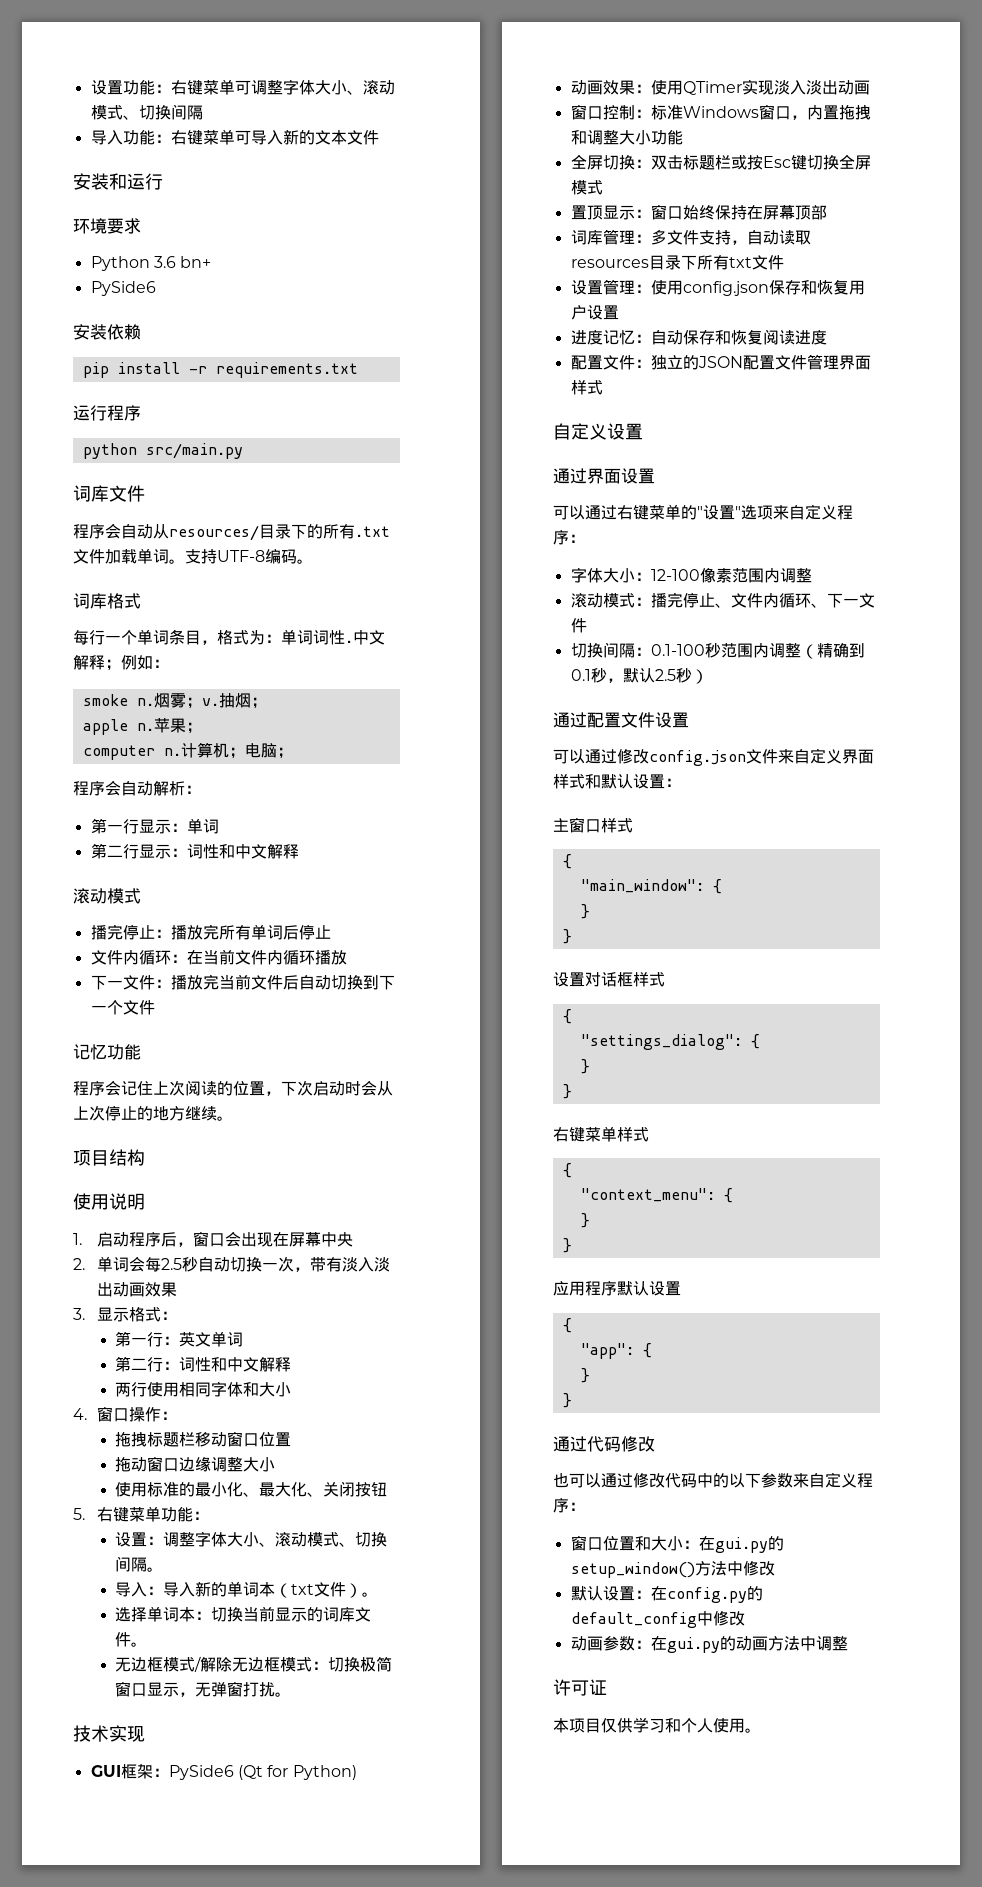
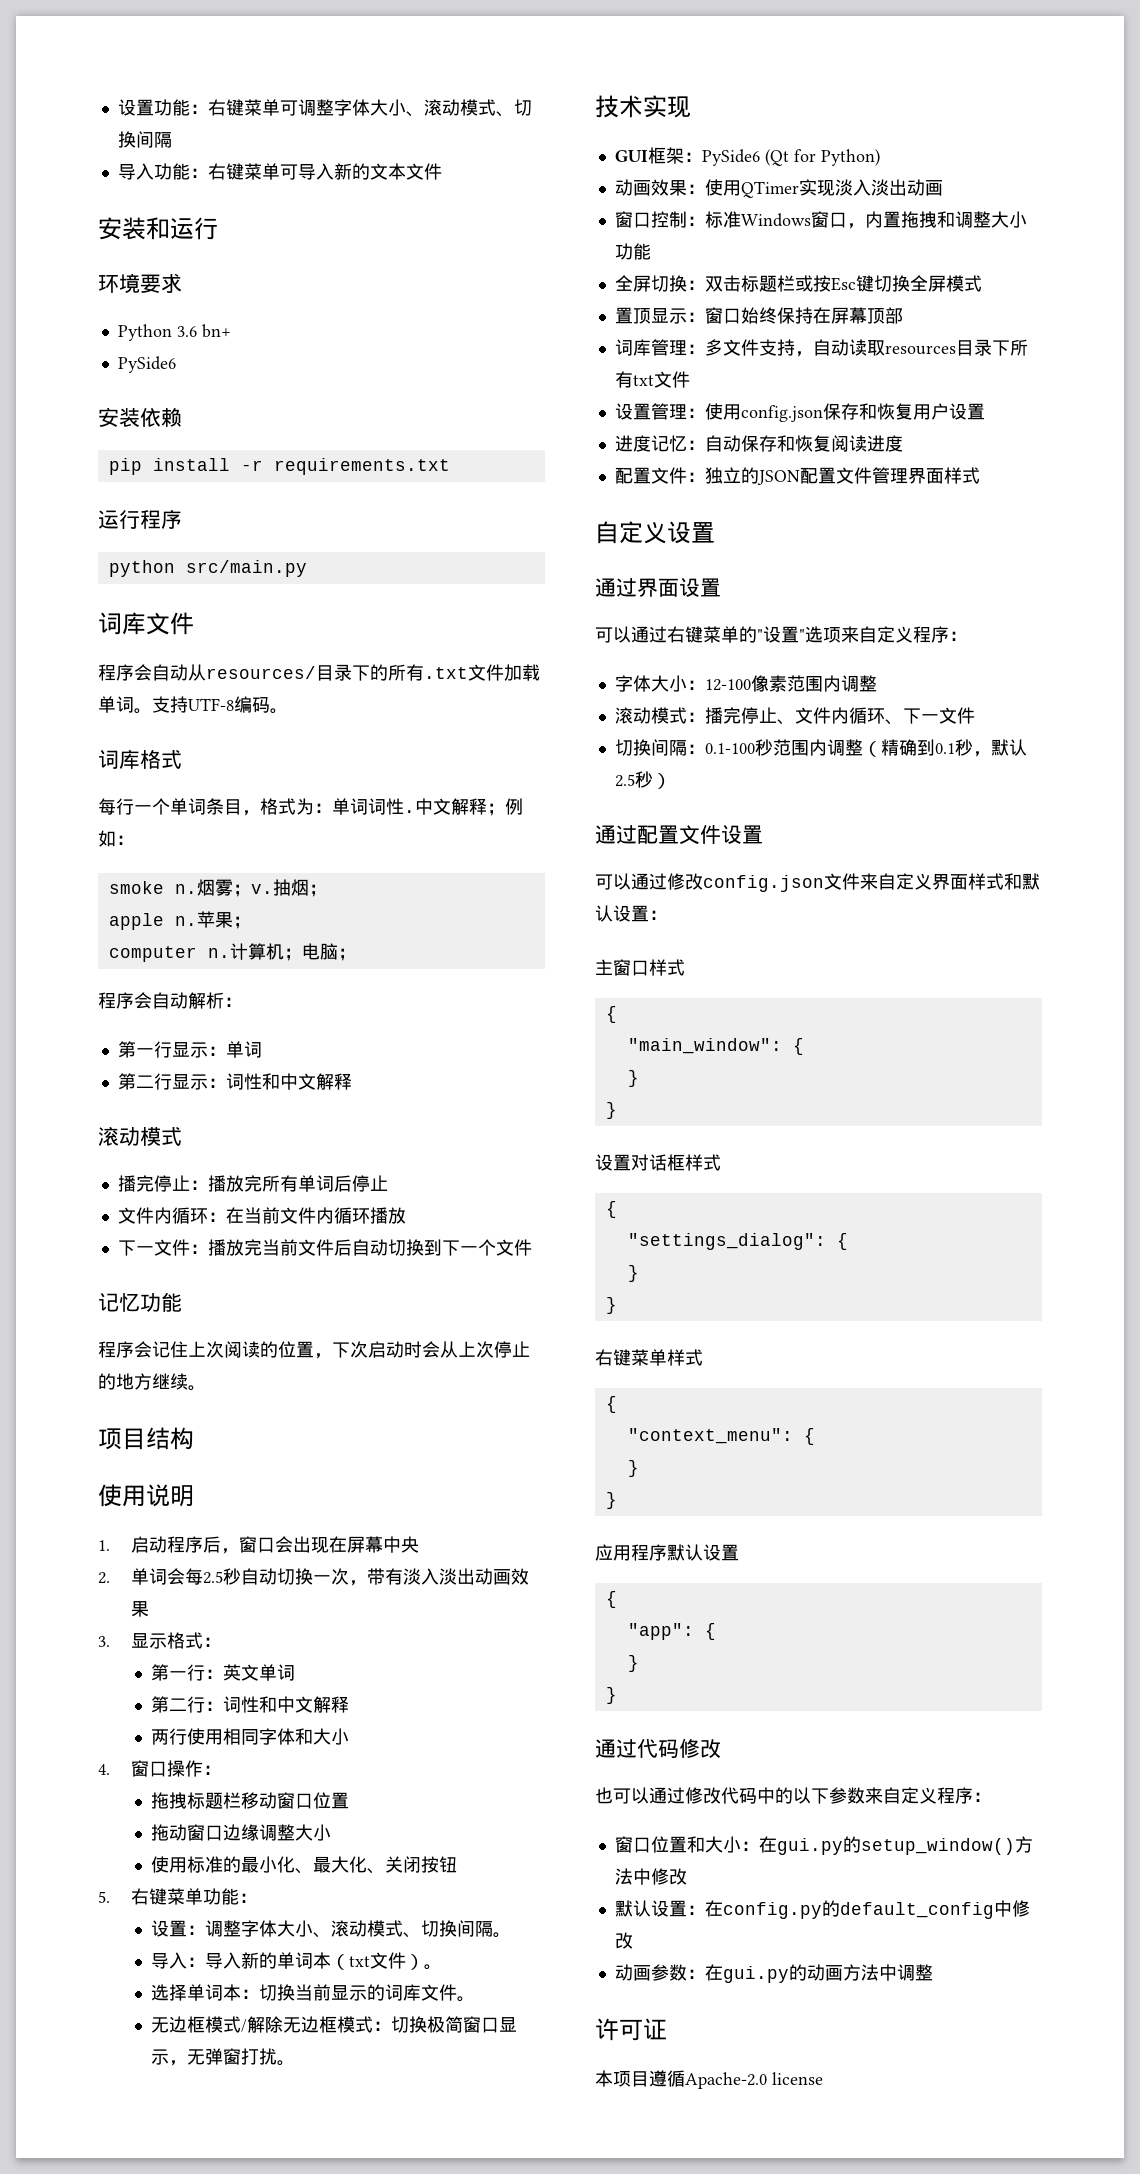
- 本项目仅供学习和个人使用。
+ 本项目遵循Apache-2.0 license

